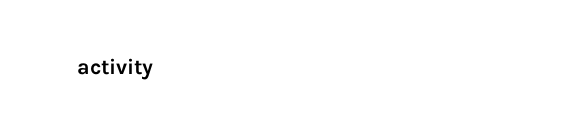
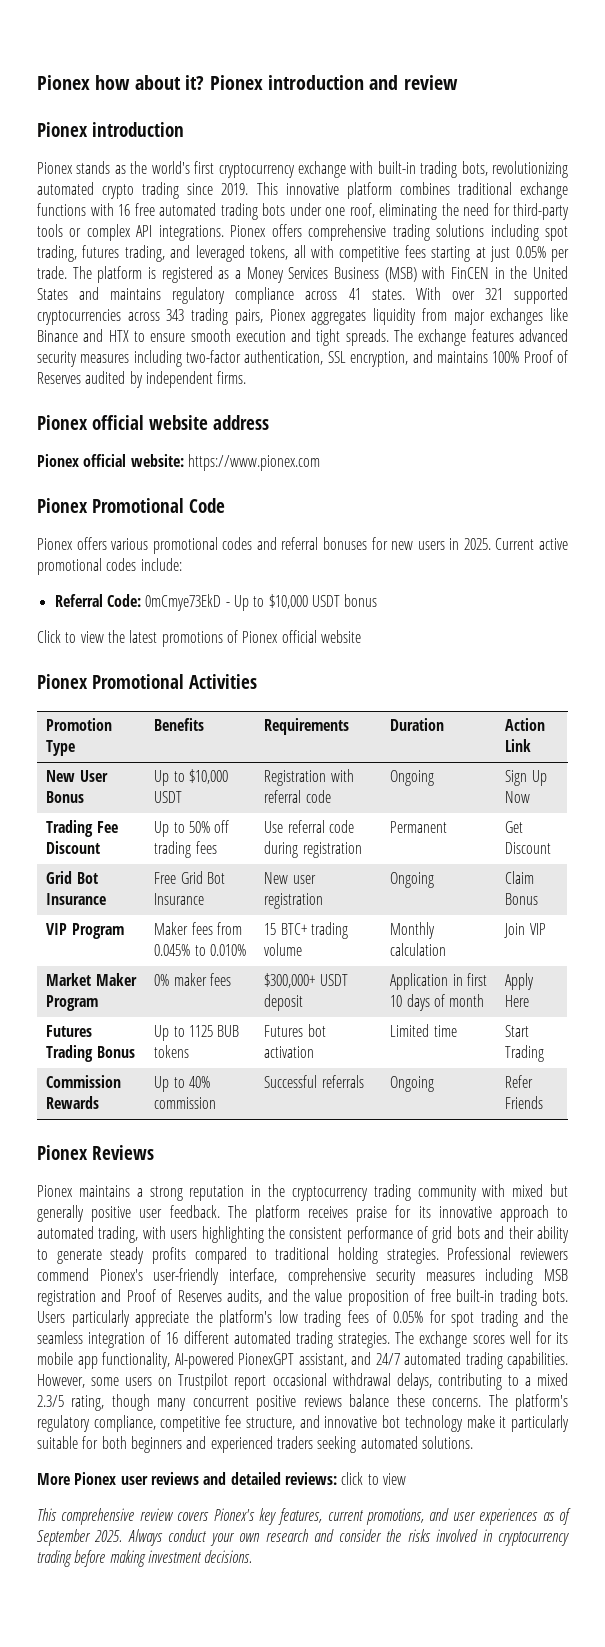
- activity
+ Pionex how about it? Pionex introduction and review
+ Pionex introduction
+ Pionex stands as the world's first cryptocurrency exchange with built-in trading bots, revolutionizing automated crypto trading since 2019. This innovative platform combines traditional exchange functions with 16 free automated trading bots under one roof, eliminating the need for third-party tools or complex API integrations. Pionex offers comprehensive trading solutions including spot trading, futures trading, and leveraged tokens, all with competitive fees starting at just 0.05% per trade. The platform is registered as a Money Services Business (MSB) with FinCEN in the United States and maintains regulatory compliance across 41 states. With over 321 supported cryptocurrencies across 343 trading pairs, Pionex aggregates liquidity from major exchanges like Binance and HTX to ensure smooth execution and tight spreads. The exchange features advanced security measures including two-factor authentication, SSL encryption, and maintains 100% Proof of Reserves audited by independent firms.
+ Pionex official website address
+ Pionex official website: https://www.pionex.com
+ Pionex Promotional Code
+ Pionex offers various promotional codes and referral bonuses for new users in 2025. Current active promotional codes include:
+ Referral Code: 0mCmye73EkD - Up to $10,000 USDT bonus
+ Click to view the latest promotions of Pionex official website
+ Pionex Promotional Activities
+ Promotion Type | Benefits | Requirements | Duration | Action Link
+ New User Bonus | Up to $10,000 USDT | Registration with referral code | Ongoing | Sign Up Now
+ Trading Fee Discount | Up to 50% off trading fees | Use referral code during registration | Permanent | Get Discount
+ Grid Bot Insurance | Free Grid Bot Insurance | New user registration | Ongoing | Claim Bonus
+ VIP Program | Maker fees from 0.045% to 0.010% | 15 BTC+ trading volume | Monthly calculation | Join VIP
+ Market Maker Program | 0% maker fees | $300,000+ USDT deposit | Application in first 10 days of month | Apply Here
+ Futures Trading Bonus | Up to 1125 BUB tokens | Futures bot activation | Limited time | Start Trading
+ Commission Rewards | Up to 40% commission | Successful referrals | Ongoing | Refer Friends
+ Pionex Reviews
+ Pionex maintains a strong reputation in the cryptocurrency trading community with mixed but generally positive user feedback. The platform receives praise for its innovative approach to automated trading, with users highlighting the consistent performance of grid bots and their ability to generate steady profits compared to traditional holding strategies. Professional reviewers commend Pionex's user-friendly interface, comprehensive security measures including MSB registration and Proof of Reserves audits, and the value proposition of free built-in trading bots. Users particularly appreciate the platform's low trading fees of 0.05% for spot trading and the seamless integration of 16 different automated trading strategies. The exchange scores well for its mobile app functionality, AI-powered PionexGPT assistant, and 24/7 automated trading capabilities. However, some users on Trustpilot report occasional withdrawal delays, contributing to a mixed 2.3/5 rating, though many concurrent positive reviews balance these concerns. The platform's regulatory compliance, competitive fee structure, and innovative bot technology make it particularly suitable for both beginners and experienced traders seeking automated solutions.
+ More Pionex user reviews and detailed reviews: click to view
+ This comprehensive review covers Pionex's key features, current promotions, and user experiences as of September 2025. Always conduct your own research and consider the risks involved in cryptocurrency trading before making investment decisions.

